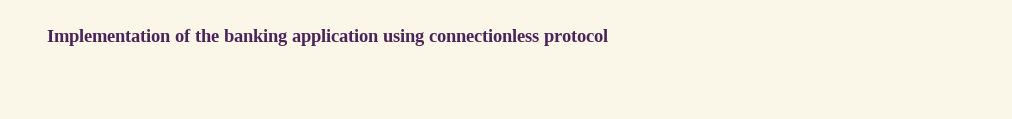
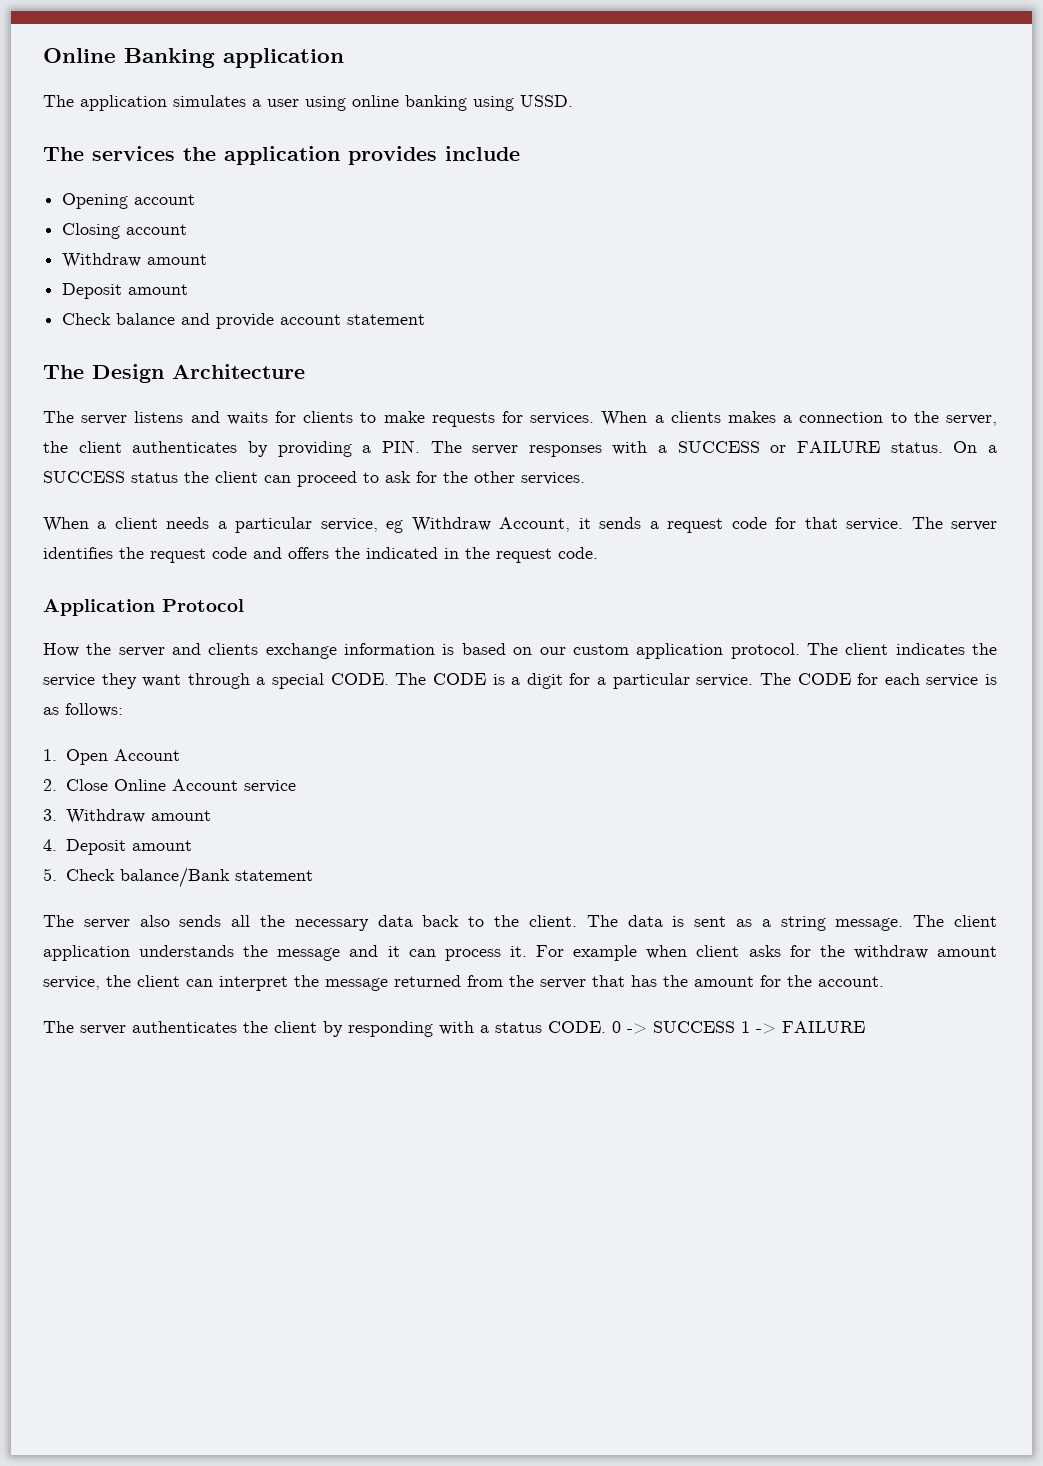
- Implementation of the banking application using connectionless protocol
+ Online Banking application
+ The application simulates a user using online banking using USSD.
+ The services the application provides include
+ Opening account
+ Closing account
+ Withdraw amount
+ Deposit amount
+ Check balance and provide account statement
+ The Design Architecture
+ The server listens and waits for clients to make requests for services. When a clients makes a connection to the server, the client authenticates by providing a PIN. The server responses with a SUCCESS or FAILURE status. On a SUCCESS status the client can proceed to ask for the other services.
+ When a client needs a particular service, eg Withdraw Account, it sends a request code for that service. The server identifies the request code and offers the indicated in the request code.
+ Application Protocol
+ How the server and clients exchange information is based on our custom application protocol. The client indicates the service they want through a special CODE. The CODE is a digit for a particular service. The CODE for each service is as follows:
+ 1. Open Account
+ 2. Close Online Account service
+ 3. Withdraw amount
+ 4. Deposit amount
+ 5. Check balance/Bank statement
+ The server also sends all the necessary data back to the client. The data is sent as a string message. The client application understands the message and it can process it. For example when client asks for the withdraw amount service, the client can interpret the message returned from the server that has the amount for the account.
+ The server authenticates the client by responding with a status CODE. 0 -> SUCCESS 1 -> FAILURE

